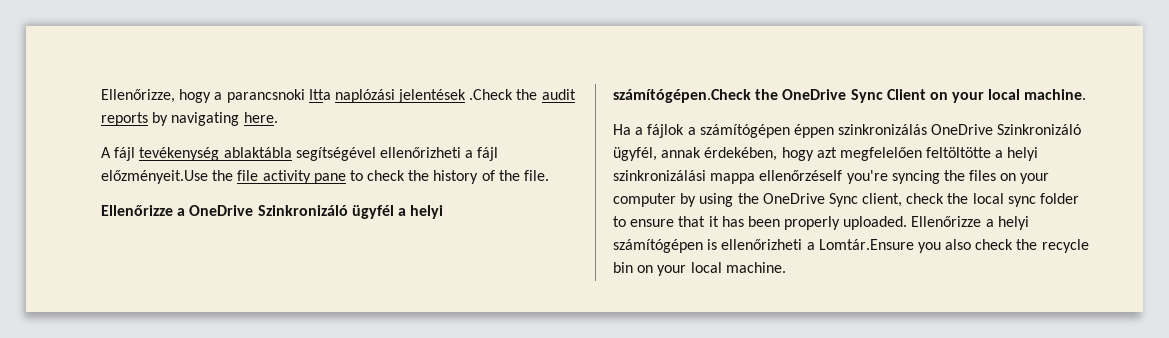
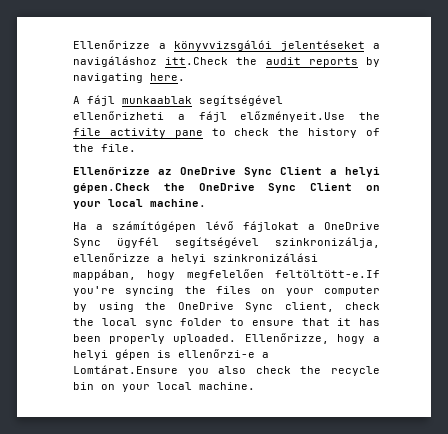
- Ellenőrizze, hogy a parancsnoki Itta naplózási jelentések .Check the audit reports by navigating here.
+ Ellenőrizze a könyvvizsgálói jelentéseket a navigáláshoz itt.Check the audit reports by navigating here.
- A fájl tevékenység ablaktábla segítségével ellenőrizheti a fájl előzményeit.Use the file activity pane to check the history of the file.
+ A fájl munkaablak segítségével ellenőrizheti a fájl előzményeit.Use the file activity pane to check the history of the file.
- Ellenőrizze a OneDrive Szinkronizáló ügyfél a helyi számítógépen.Check the OneDrive Sync Client on your local machine.
+ Ellenőrizze az OneDrive Sync Client a helyi gépen.Check the OneDrive Sync Client on your local machine.
- Ha a fájlok a számítógépen éppen szinkronizálás OneDrive Szinkronizáló ügyfél, annak érdekében, hogy azt megfelelően feltöltötte a helyi szinkronizálási mappa ellenőrzéseIf you're syncing the files on your computer by using the OneDrive Sync client, check the local sync folder to ensure that it has been properly uploaded.
+ Ha a számítógépen lévő fájlokat a OneDrive Sync ügyfél segítségével szinkronizálja, ellenőrizze a helyi szinkronizálási mappában, hogy megfelelően feltöltött-e.If you're syncing the files on your computer by using the OneDrive Sync client, check the local sync folder to ensure that it has been properly uploaded.
- Ellenőrizze a helyi számítógépen is ellenőrizheti a Lomtár.Ensure you also check the recycle bin on your local machine.
+ Ellenőrizze, hogy a helyi gépen is ellenőrzi-e a Lomtárat.Ensure you also check the recycle bin on your local machine.

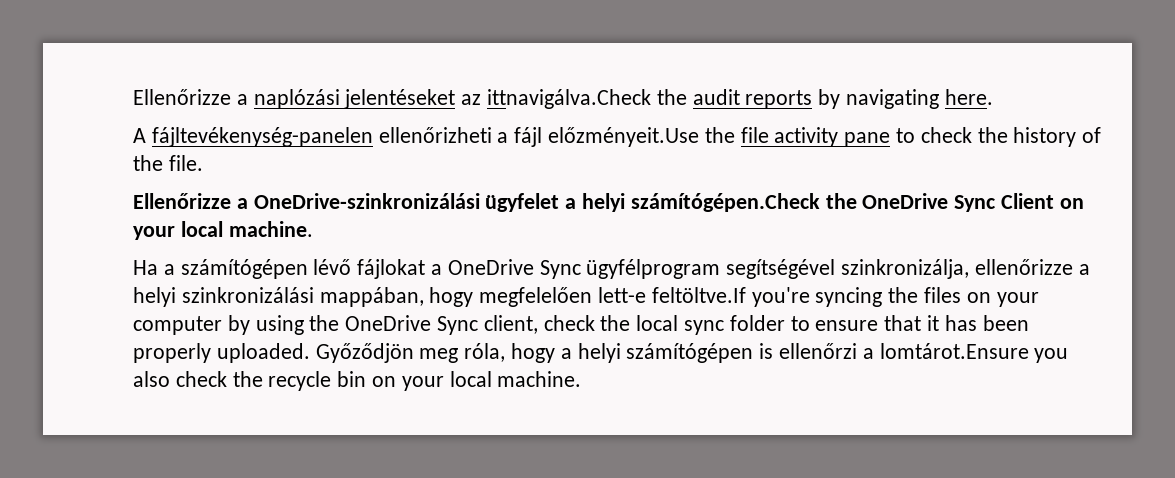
- Ellenőrizze a könyvvizsgálói jelentéseket a navigáláshoz itt.Check the audit reports by navigating here.
+ Ellenőrizze a naplózási jelentéseket az ittnavigálva.Check the audit reports by navigating here.
- A fájl munkaablak segítségével ellenőrizheti a fájl előzményeit.Use the file activity pane to check the history of the file.
+ A fájltevékenység-panelen ellenőrizheti a fájl előzményeit.Use the file activity pane to check the history of the file.
- Ellenőrizze az OneDrive Sync Client a helyi gépen.Check the OneDrive Sync Client on your local machine.
+ Ellenőrizze a OneDrive-szinkronizálási ügyfelet a helyi számítógépen.Check the OneDrive Sync Client on your local machine.
- Ha a számítógépen lévő fájlokat a OneDrive Sync ügyfél segítségével szinkronizálja, ellenőrizze a helyi szinkronizálási mappában, hogy megfelelően feltöltött-e.If you're syncing the files on your computer by using the OneDrive Sync client, check the local sync folder to ensure that it has been properly uploaded.
+ Ha a számítógépen lévő fájlokat a OneDrive Sync ügyfélprogram segítségével szinkronizálja, ellenőrizze a helyi szinkronizálási mappában, hogy megfelelően lett-e feltöltve.If you're syncing the files on your computer by using the OneDrive Sync client, check the local sync folder to ensure that it has been properly uploaded.
- Ellenőrizze, hogy a helyi gépen is ellenőrzi-e a Lomtárat.Ensure you also check the recycle bin on your local machine.
+ Győződjön meg róla, hogy a helyi számítógépen is ellenőrzi a lomtárot.Ensure you also check the recycle bin on your local machine.

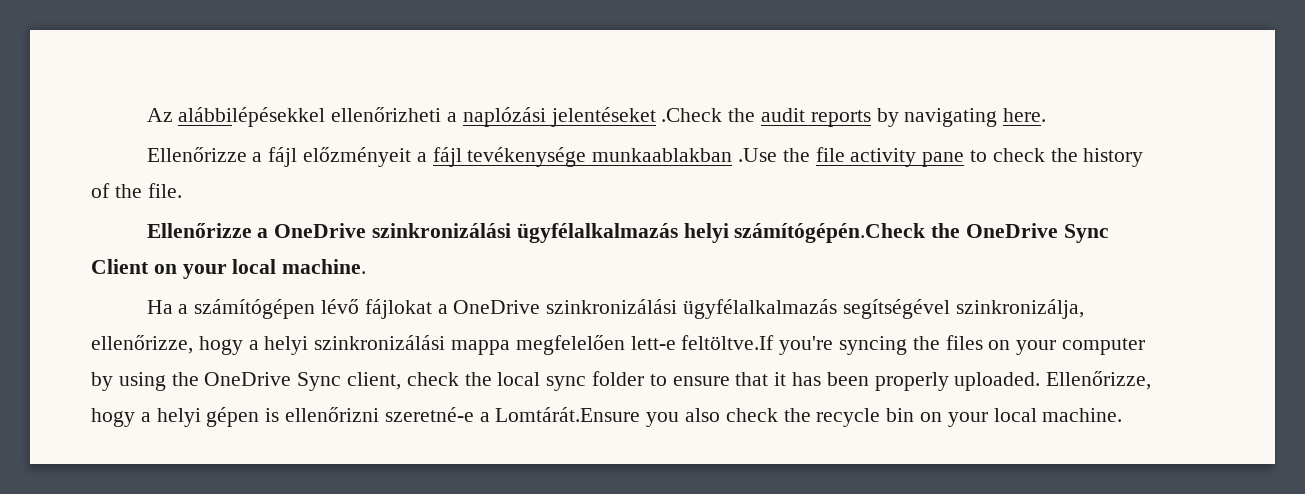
- Ellenőrizze a naplózási jelentéseket az ittnavigálva.Check the audit reports by navigating here.
+ Az alábbilépésekkel ellenőrizheti a naplózási jelentéseket .Check the audit reports by navigating here.
- A fájltevékenység-panelen ellenőrizheti a fájl előzményeit.Use the file activity pane to check the history of the file.
+ Ellenőrizze a fájl előzményeit a fájl tevékenysége munkaablakban .Use the file activity pane to check the history of the file.
- Ellenőrizze a OneDrive-szinkronizálási ügyfelet a helyi számítógépen.Check the OneDrive Sync Client on your local machine.
+ Ellenőrizze a OneDrive szinkronizálási ügyfélalkalmazás helyi számítógépén.Check the OneDrive Sync Client on your local machine.
- Ha a számítógépen lévő fájlokat a OneDrive Sync ügyfélprogram segítségével szinkronizálja, ellenőrizze a helyi szinkronizálási mappában, hogy megfelelően lett-e feltöltve.If you're syncing the files on your computer by using the OneDrive Sync client, check the local sync folder to ensure that it has been properly uploaded.
+ Ha a számítógépen lévő fájlokat a OneDrive szinkronizálási ügyfélalkalmazás segítségével szinkronizálja, ellenőrizze, hogy a helyi szinkronizálási mappa megfelelően lett-e feltöltve.If you're syncing the files on your computer by using the OneDrive Sync client, check the local sync folder to ensure that it has been properly uploaded.
- Győződjön meg róla, hogy a helyi számítógépen is ellenőrzi a lomtárot.Ensure you also check the recycle bin on your local machine.
+ Ellenőrizze, hogy a helyi gépen is ellenőrizni szeretné-e a Lomtárát.Ensure you also check the recycle bin on your local machine.

